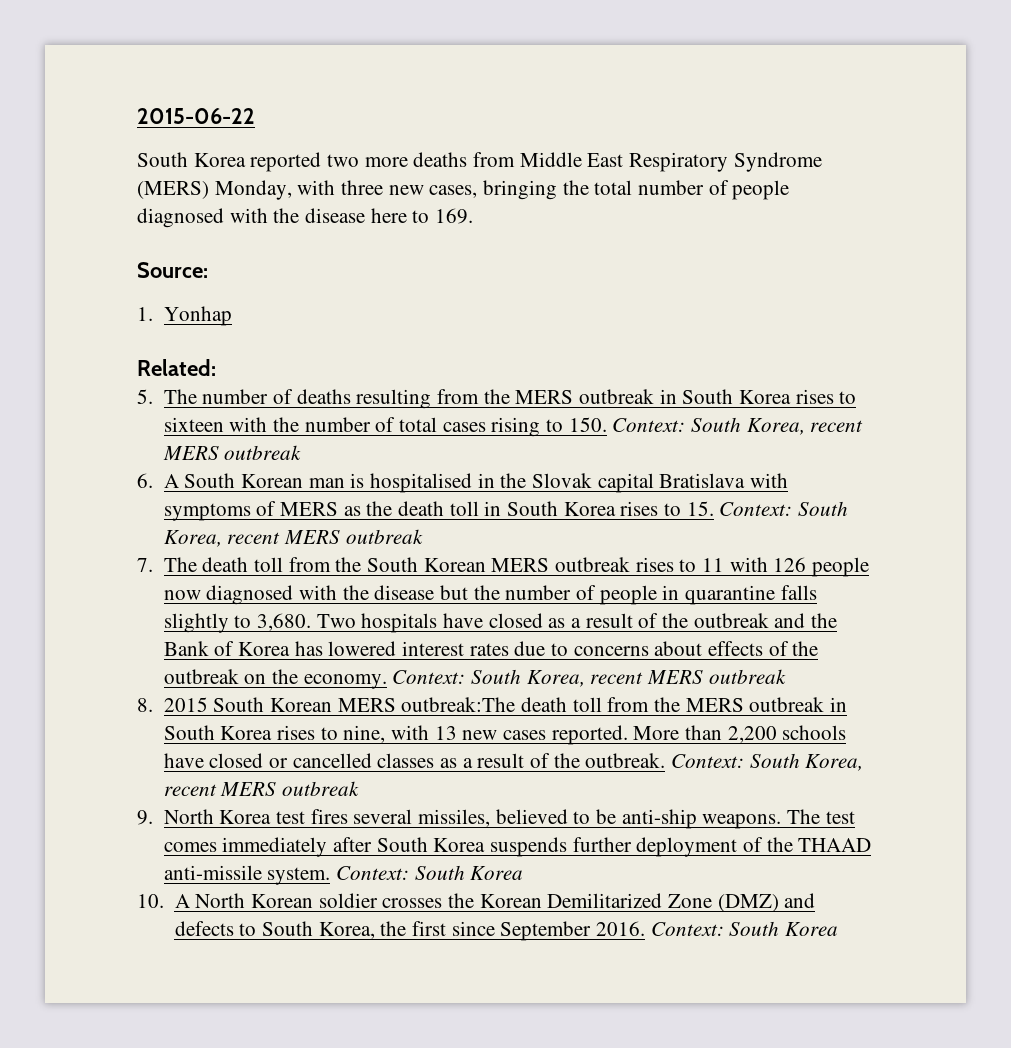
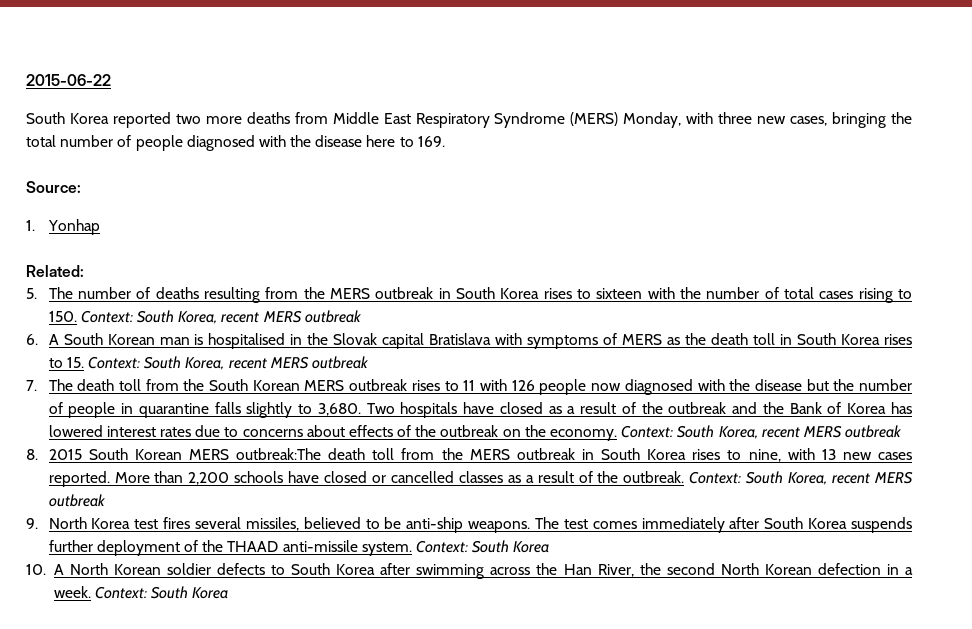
- 10. A North Korean soldier crosses the Korean Demilitarized Zone (DMZ) and defects to South Korea, the first since September 2016.
+ 10. A North Korean soldier defects to South Korea after swimming across the Han River, the second North Korean defection in a week.

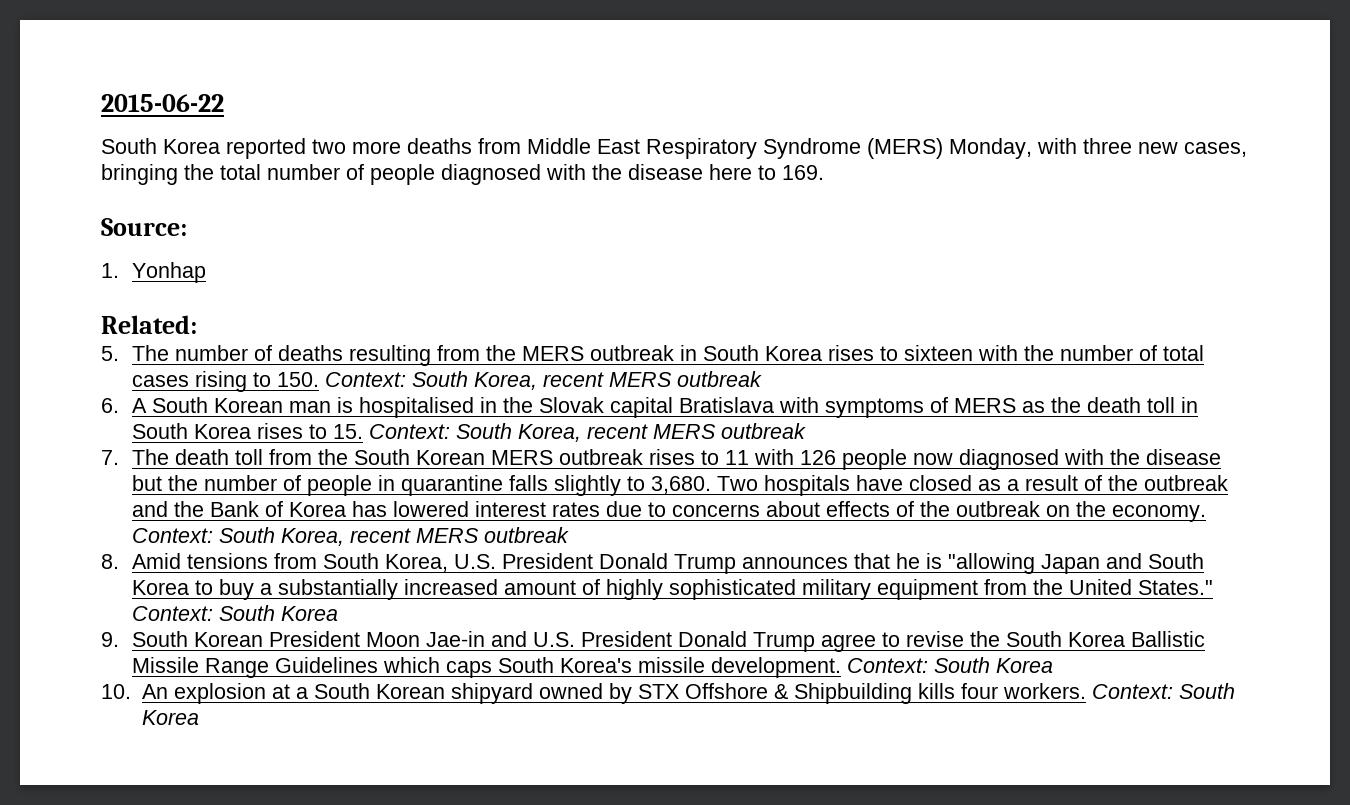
- 8. 2015 South Korean MERS outbreak:The death toll from the MERS outbreak in South Korea rises to nine, with 13 new cases reported. More than 2,200 schools have closed or cancelled classes as a result of the outbreak. Context: South Korea, recent MERS outbreak
- 9. North Korea test fires several missiles, believed to be anti-ship weapons. The test comes immediately after South Korea suspends further deployment of the THAAD anti-missile system. Context: South Korea
- 10. A North Korean soldier defects to South Korea after swimming across the Han River, the second North Korean defection in a week.
+ 8. Amid tensions from South Korea, U.S. President Donald Trump announces that he is "allowing Japan and South Korea to buy a substantially increased amount of highly sophisticated military equipment from the United States." Context: South Korea
+ 9. South Korean President Moon Jae-in and U.S. President Donald Trump agree to revise the South Korea Ballistic Missile Range Guidelines which caps South Korea's missile development. Context: South Korea
+ 10. An explosion at a South Korean shipyard owned by STX Offshore & Shipbuilding kills four workers.

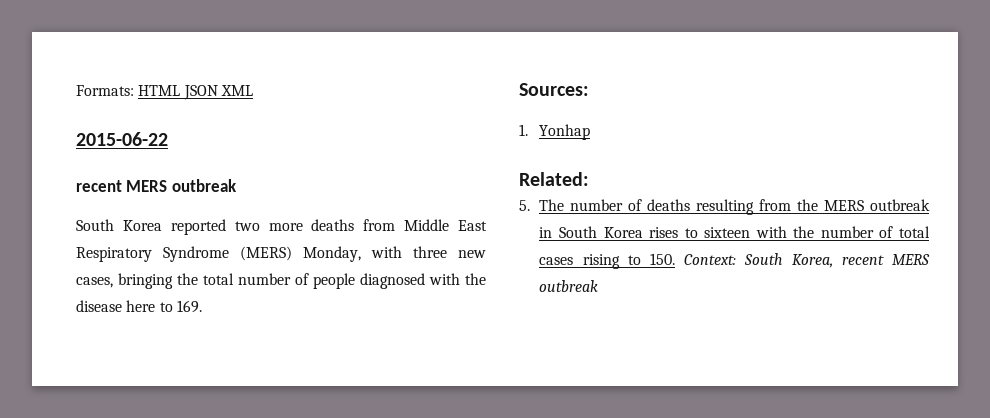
+ Formats: HTML JSON XML
  2015-06-22
+ recent MERS outbreak
- Source:
+ Sources:
- 6. A South Korean man is hospitalised in the Slovak capital Bratislava with symptoms of MERS as the death toll in South Korea rises to 15. Context: South Korea, recent MERS outbreak
- 7. The death toll from the South Korean MERS outbreak rises to 11 with 126 people now diagnosed with the disease but the number of people in quarantine falls slightly to 3,680. Two hospitals have closed as a result of the outbreak and the Bank of Korea has lowered interest rates due to concerns about effects of the outbreak on the economy. Context: South Korea, recent MERS outbreak
- 8. Amid tensions from South Korea, U.S. President Donald Trump announces that he is "allowing Japan and South Korea to buy a substantially increased amount of highly sophisticated military equipment from the United States." Context: South Korea
- 9. South Korean President Moon Jae-in and U.S. President Donald Trump agree to revise the South Korea Ballistic Missile Range Guidelines which caps South Korea's missile development. Context: South Korea
- 10. An explosion at a South Korean shipyard owned by STX Offshore & Shipbuilding kills four workers. Context: South Korea

